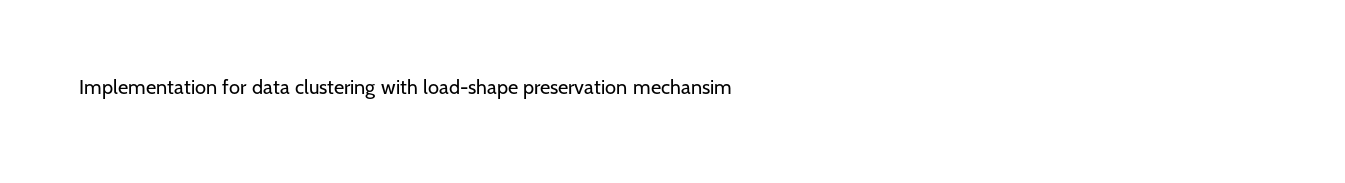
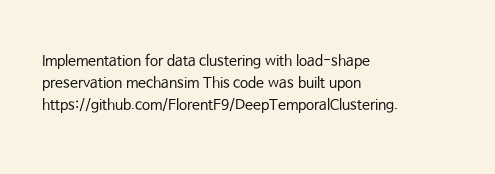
- Implementation for data clustering with load-shape preservation mechansim
+ Implementation for data clustering with load-shape preservation mechansim This code was built upon https://github.com/FlorentF9/DeepTemporalClustering.

